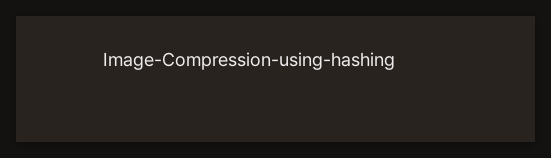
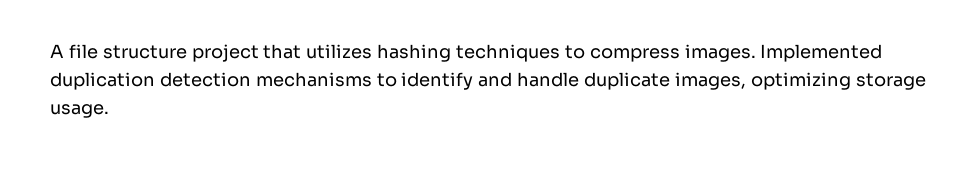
- Image-Compression-using-hashing
+ A file structure project that utilizes hashing techniques to compress images. Implemented duplication detection mechanisms to identify and handle duplicate images, optimizing storage usage.

